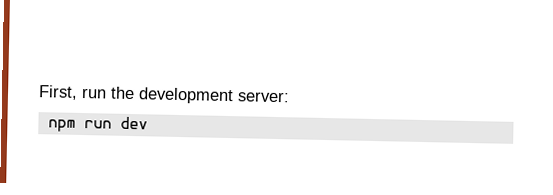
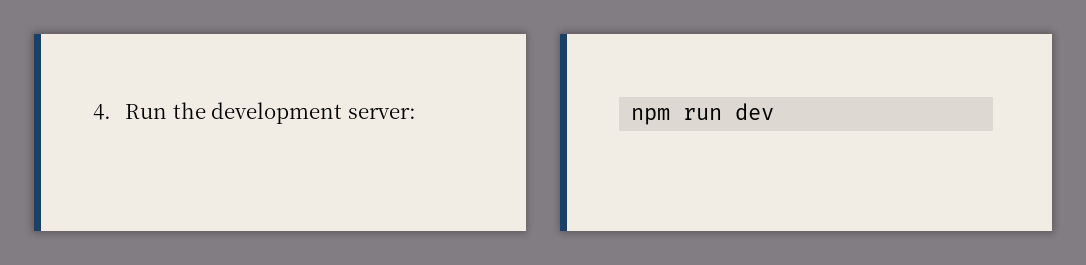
- First, run the development server:
+ 4. Run the development server:

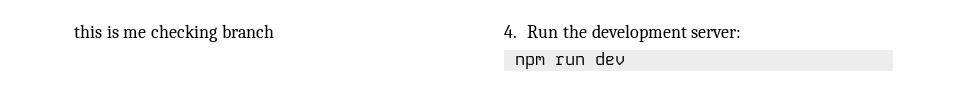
+ this is me checking branch

